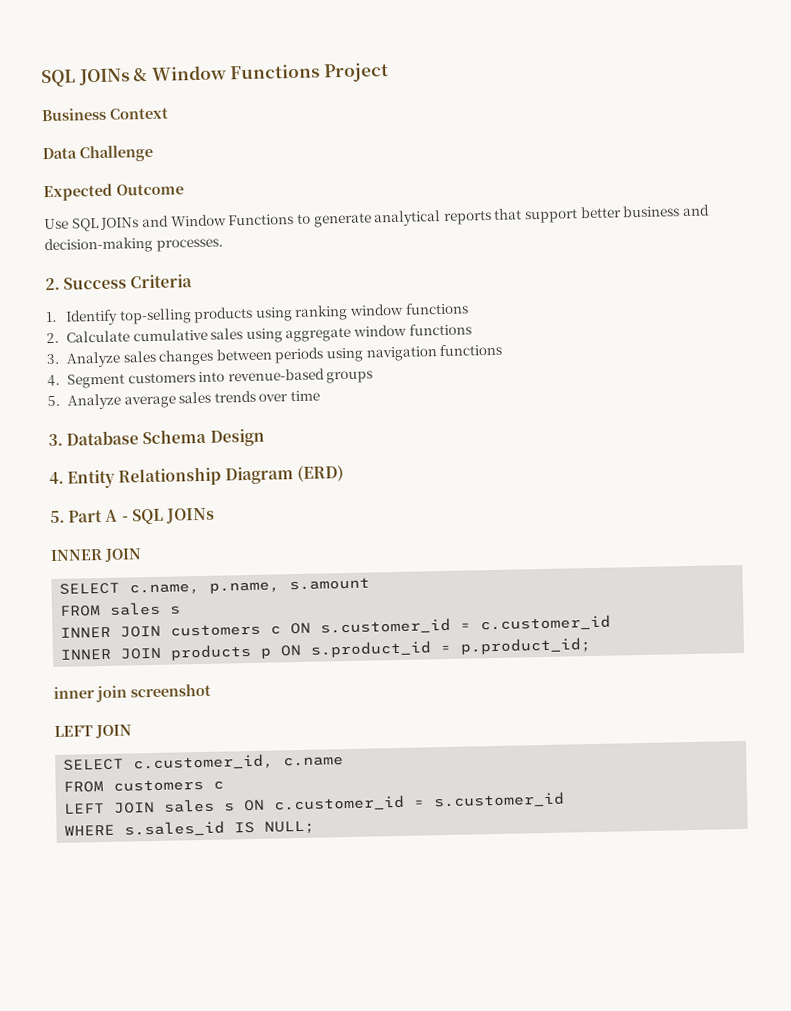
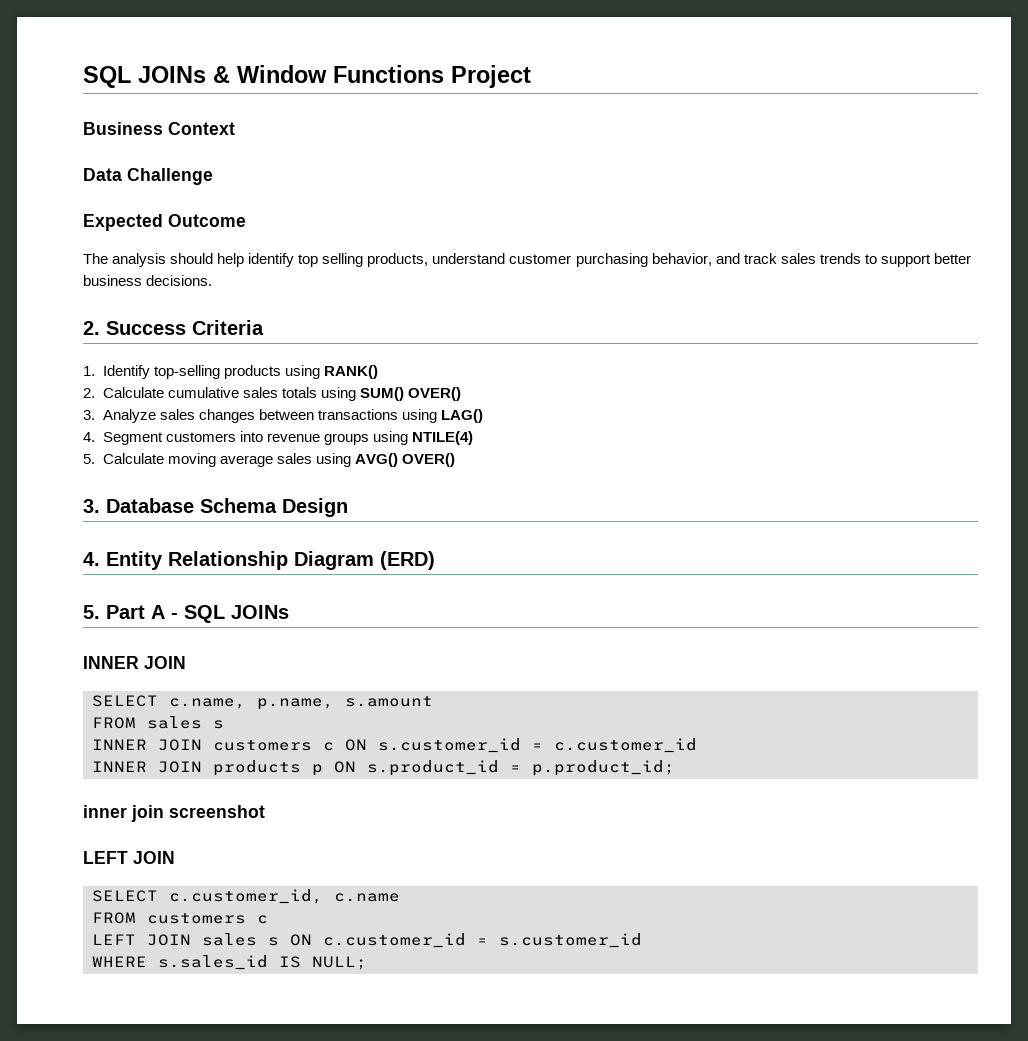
- Use SQL JOINs and Window Functions to generate analytical reports that support better business and decision-making processes.
+ The analysis should help identify top selling products, understand customer purchasing behavior, and track sales trends to support better business decisions.
- 1. Identify top-selling products using ranking window functions
+ 1. Identify top-selling products using RANK()
- 2. Calculate cumulative sales using aggregate window functions
+ 2. Calculate cumulative sales totals using SUM() OVER()
- 3. Analyze sales changes between periods using navigation functions
+ 3. Analyze sales changes between transactions using LAG()
- 4. Segment customers into revenue-based groups
- 5. Analyze average sales trends over time
+ 4. Segment customers into revenue groups using NTILE(4)
+ 5. Calculate moving average sales using AVG() OVER()

